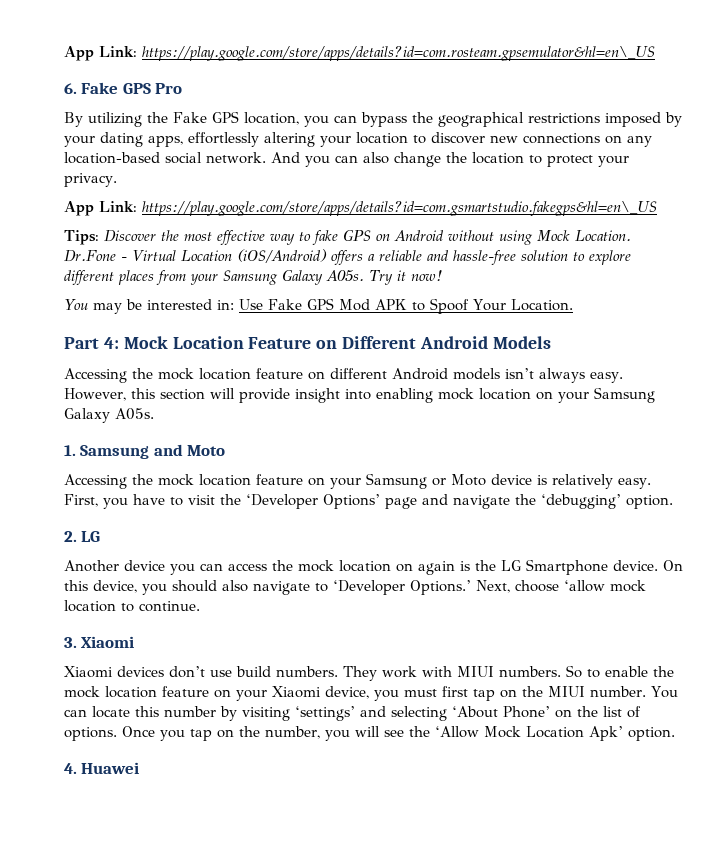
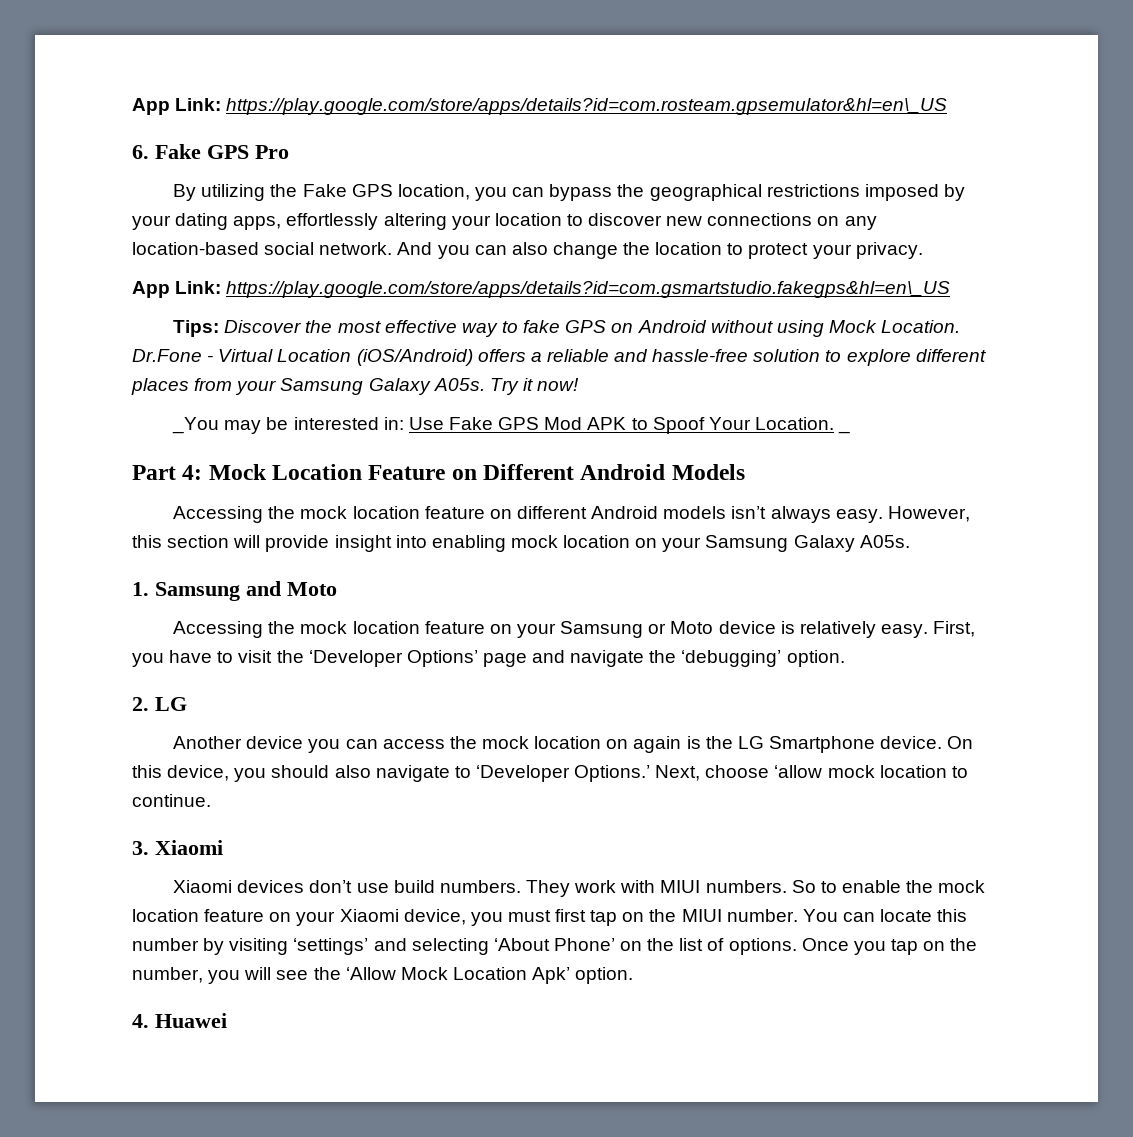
- You may be interested in: Use Fake GPS Mod APK to Spoof Your Location.
+ _You may be interested in: Use Fake GPS Mod APK to Spoof Your Location. _

